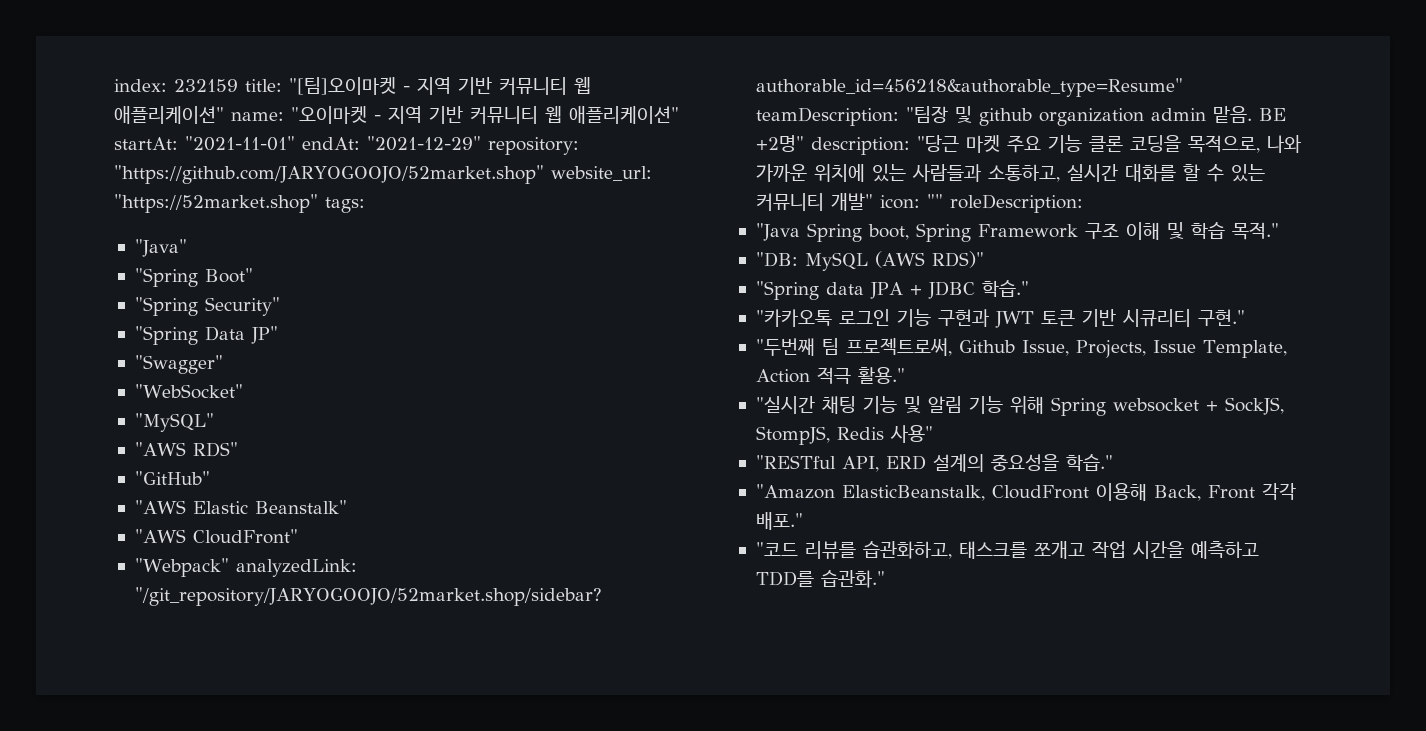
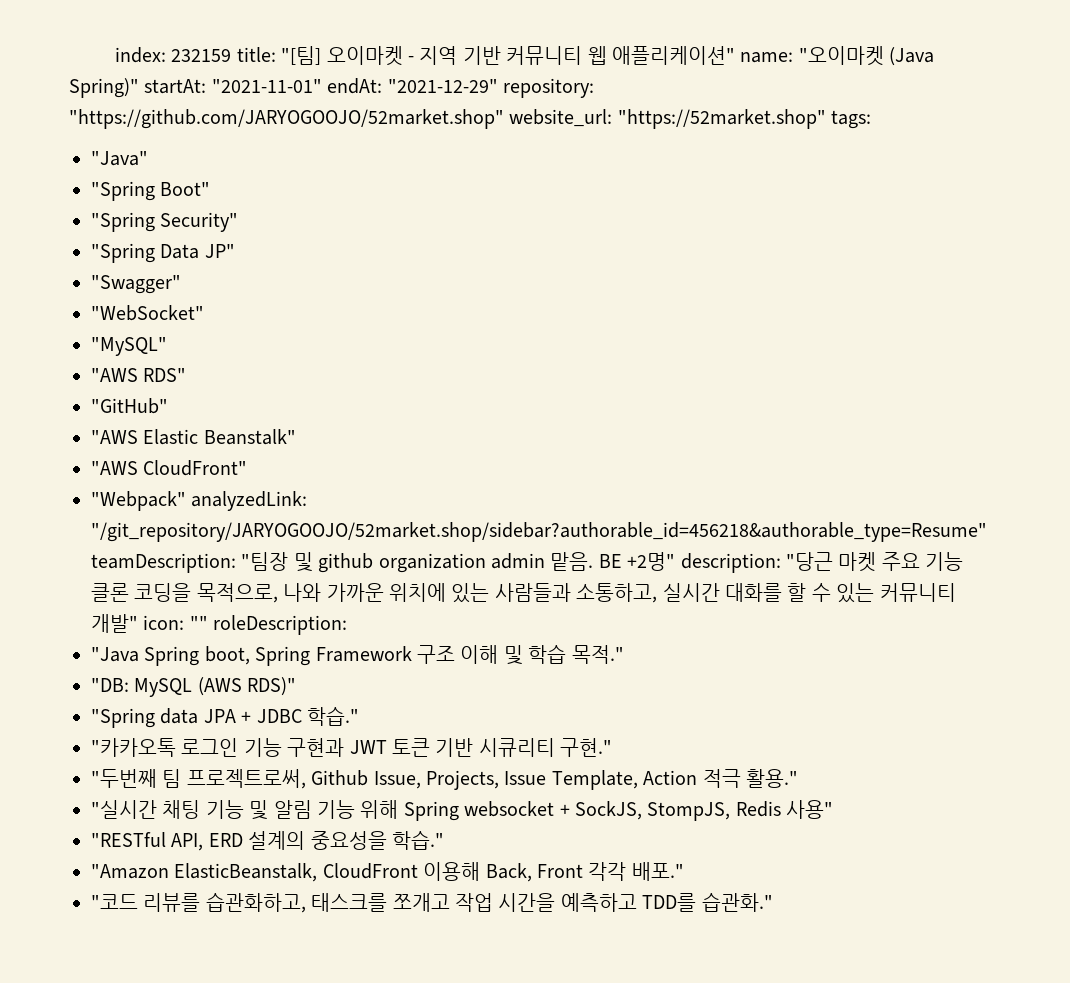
- index: 232159 title: "[팀]오이마켓 - 지역 기반 커뮤니티 웹 애플리케이션" name: "오이마켓 - 지역 기반 커뮤니티 웹 애플리케이션" startAt: "2021-11-01" endAt: "2021-12-29" repository: "https://github.com/JARYOGOOJO/52market.shop" website_url: "https://52market.shop" tags:
+ index: 232159 title: "[팀] 오이마켓 - 지역 기반 커뮤니티 웹 애플리케이션" name: "오이마켓 (Java Spring)" startAt: "2021-11-01" endAt: "2021-12-29" repository: "https://github.com/JARYOGOOJO/52market.shop" website_url: "https://52market.shop" tags:

